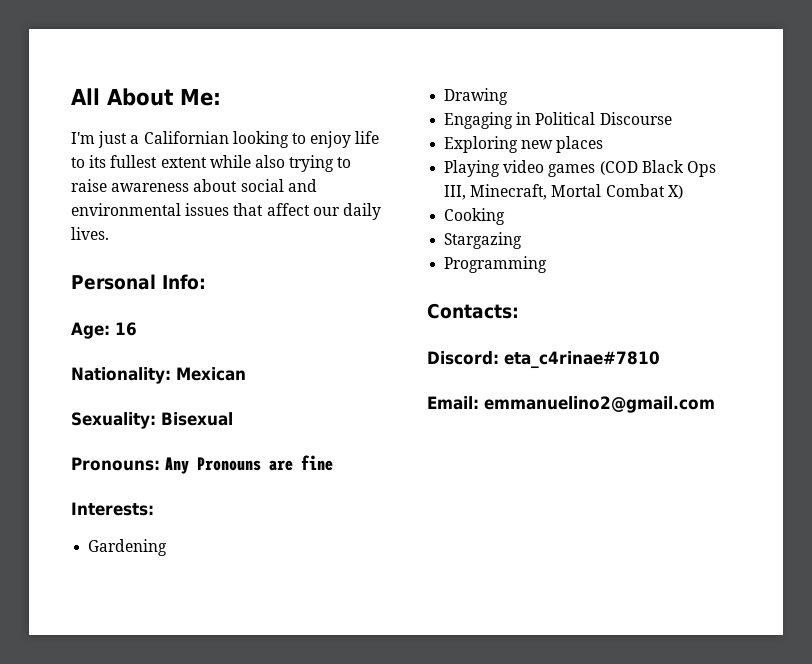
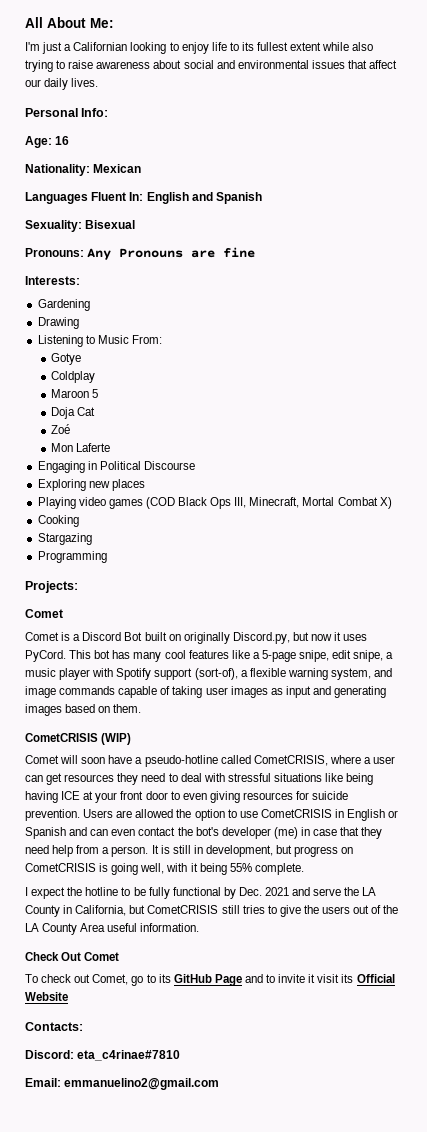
+ Languages Fluent In: English and Spanish
+ Listening to Music From:
+ Gotye
+ Coldplay
+ Maroon 5
+ Doja Cat
+ Zoé
+ Mon Laferte
+ Projects:
+ Comet
+ Comet is a Discord Bot built on originally Discord.py, but now it uses PyCord. This bot has many cool features like a 5-page snipe, edit snipe, a music player with Spotify support (sort-of), a flexible warning system, and image commands capable of taking user images as input and generating images based on them.
+ CometCRISIS (WIP)
+ Comet will soon have a pseudo-hotline called CometCRISIS, where a user can get resources they need to deal with stressful situations like being having ICE at your front door to even giving resources for suicide prevention. Users are allowed the option to use CometCRISIS in English or Spanish and can even contact the bot's developer (me) in case that they need help from a person. It is still in development, but progress on CometCRISIS is going well, with it being 55% complete.
+ I expect the hotline to be fully functional by Dec. 2021 and serve the LA County in California, but CometCRISIS still tries to give the users out of the LA County Area useful information.
+ Check Out Comet
+ To check out Comet, go to its GitHub Page and to invite it visit its Official Website

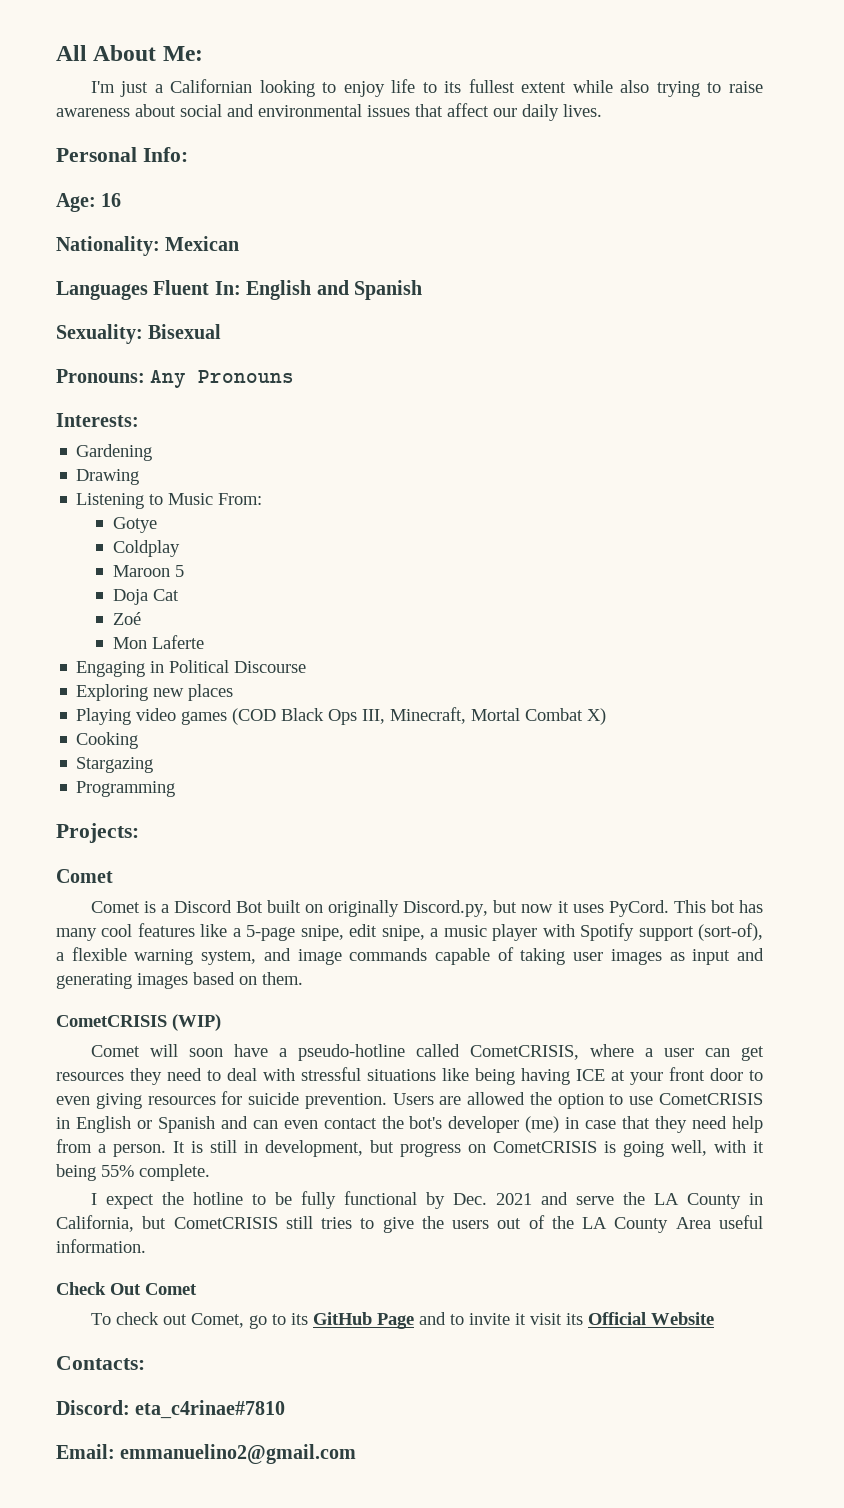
- Pronouns: Any Pronouns are fine
+ Pronouns: Any Pronouns

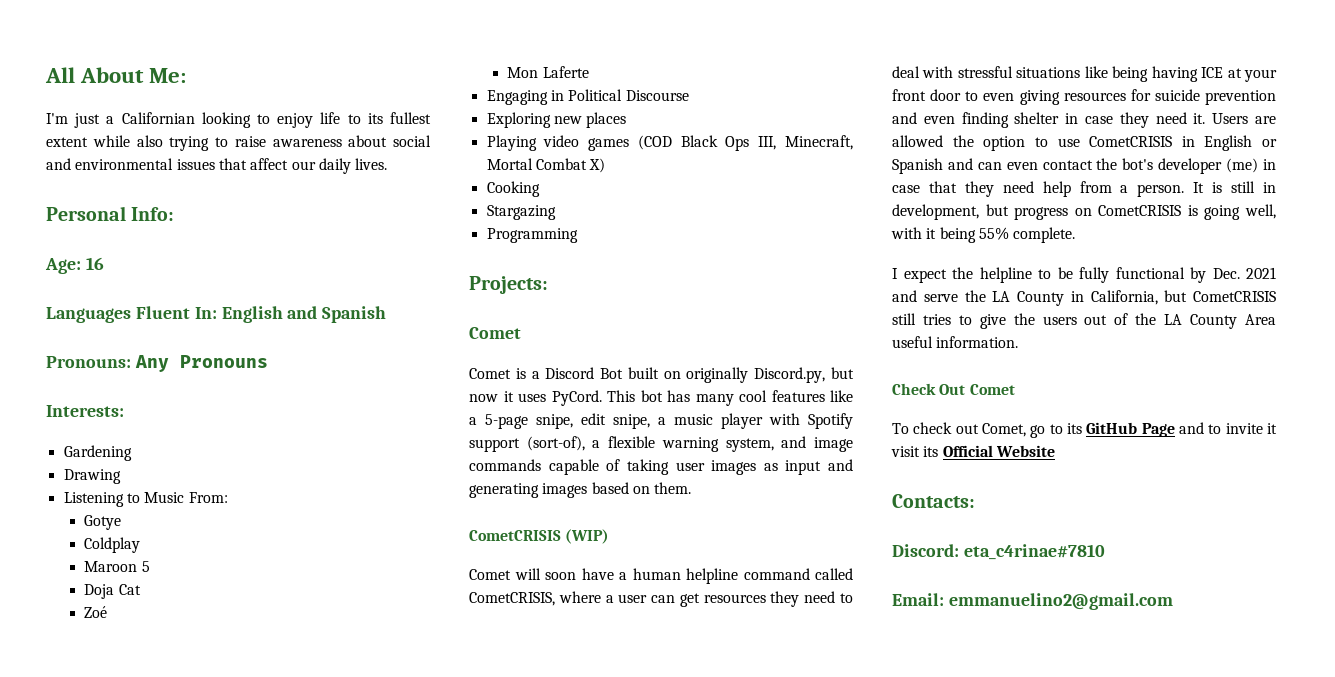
- Nationality: Mexican
- Sexuality: Bisexual
- Comet will soon have a pseudo-hotline called CometCRISIS, where a user can get resources they need to deal with stressful situations like being having ICE at your front door to even giving resources for suicide prevention.
+ Comet will soon have a human helpline command called CometCRISIS, where a user can get resources they need to deal with stressful situations like being having ICE at your front door to even giving resources for suicide prevention and even finding shelter in case they need it.
- I expect the hotline to be fully functional by Dec. 2021 and serve the LA County in California, but CometCRISIS still tries to give the users out of the LA County Area useful information.
+ I expect the helpline to be fully functional by Dec. 2021 and serve the LA County in California, but CometCRISIS still tries to give the users out of the LA County Area useful information.

